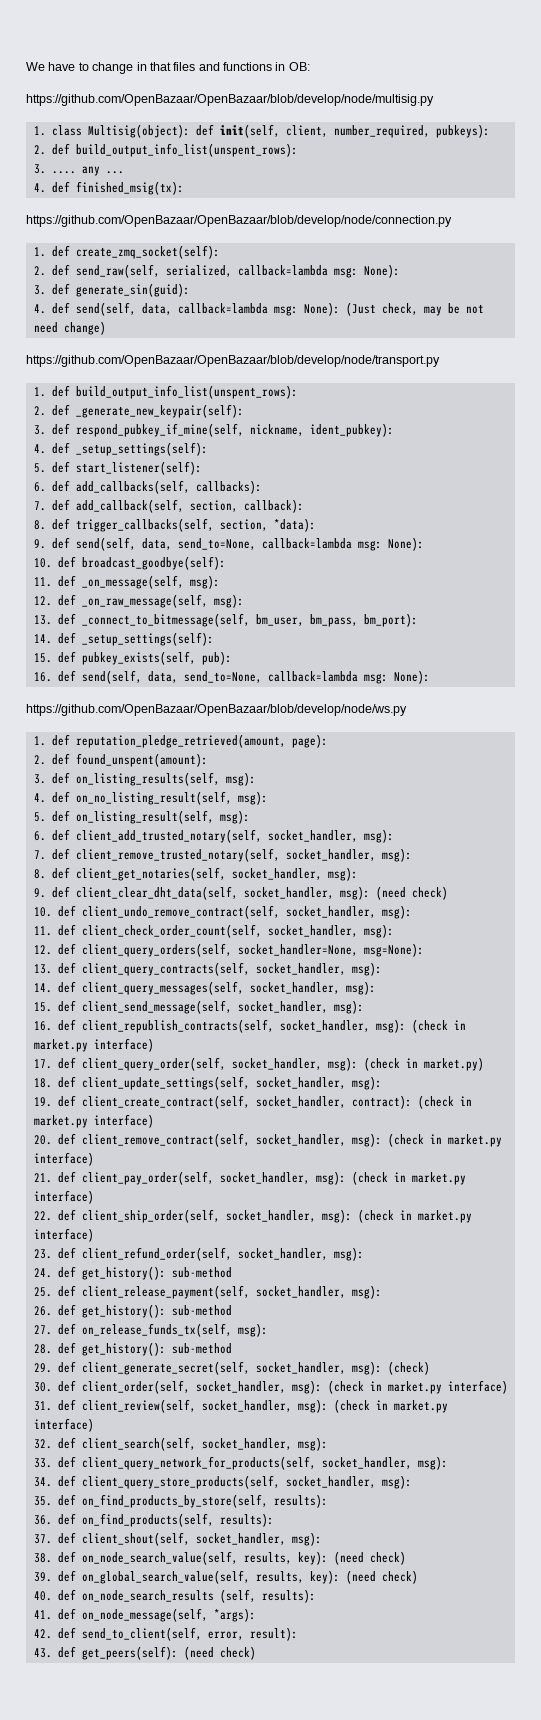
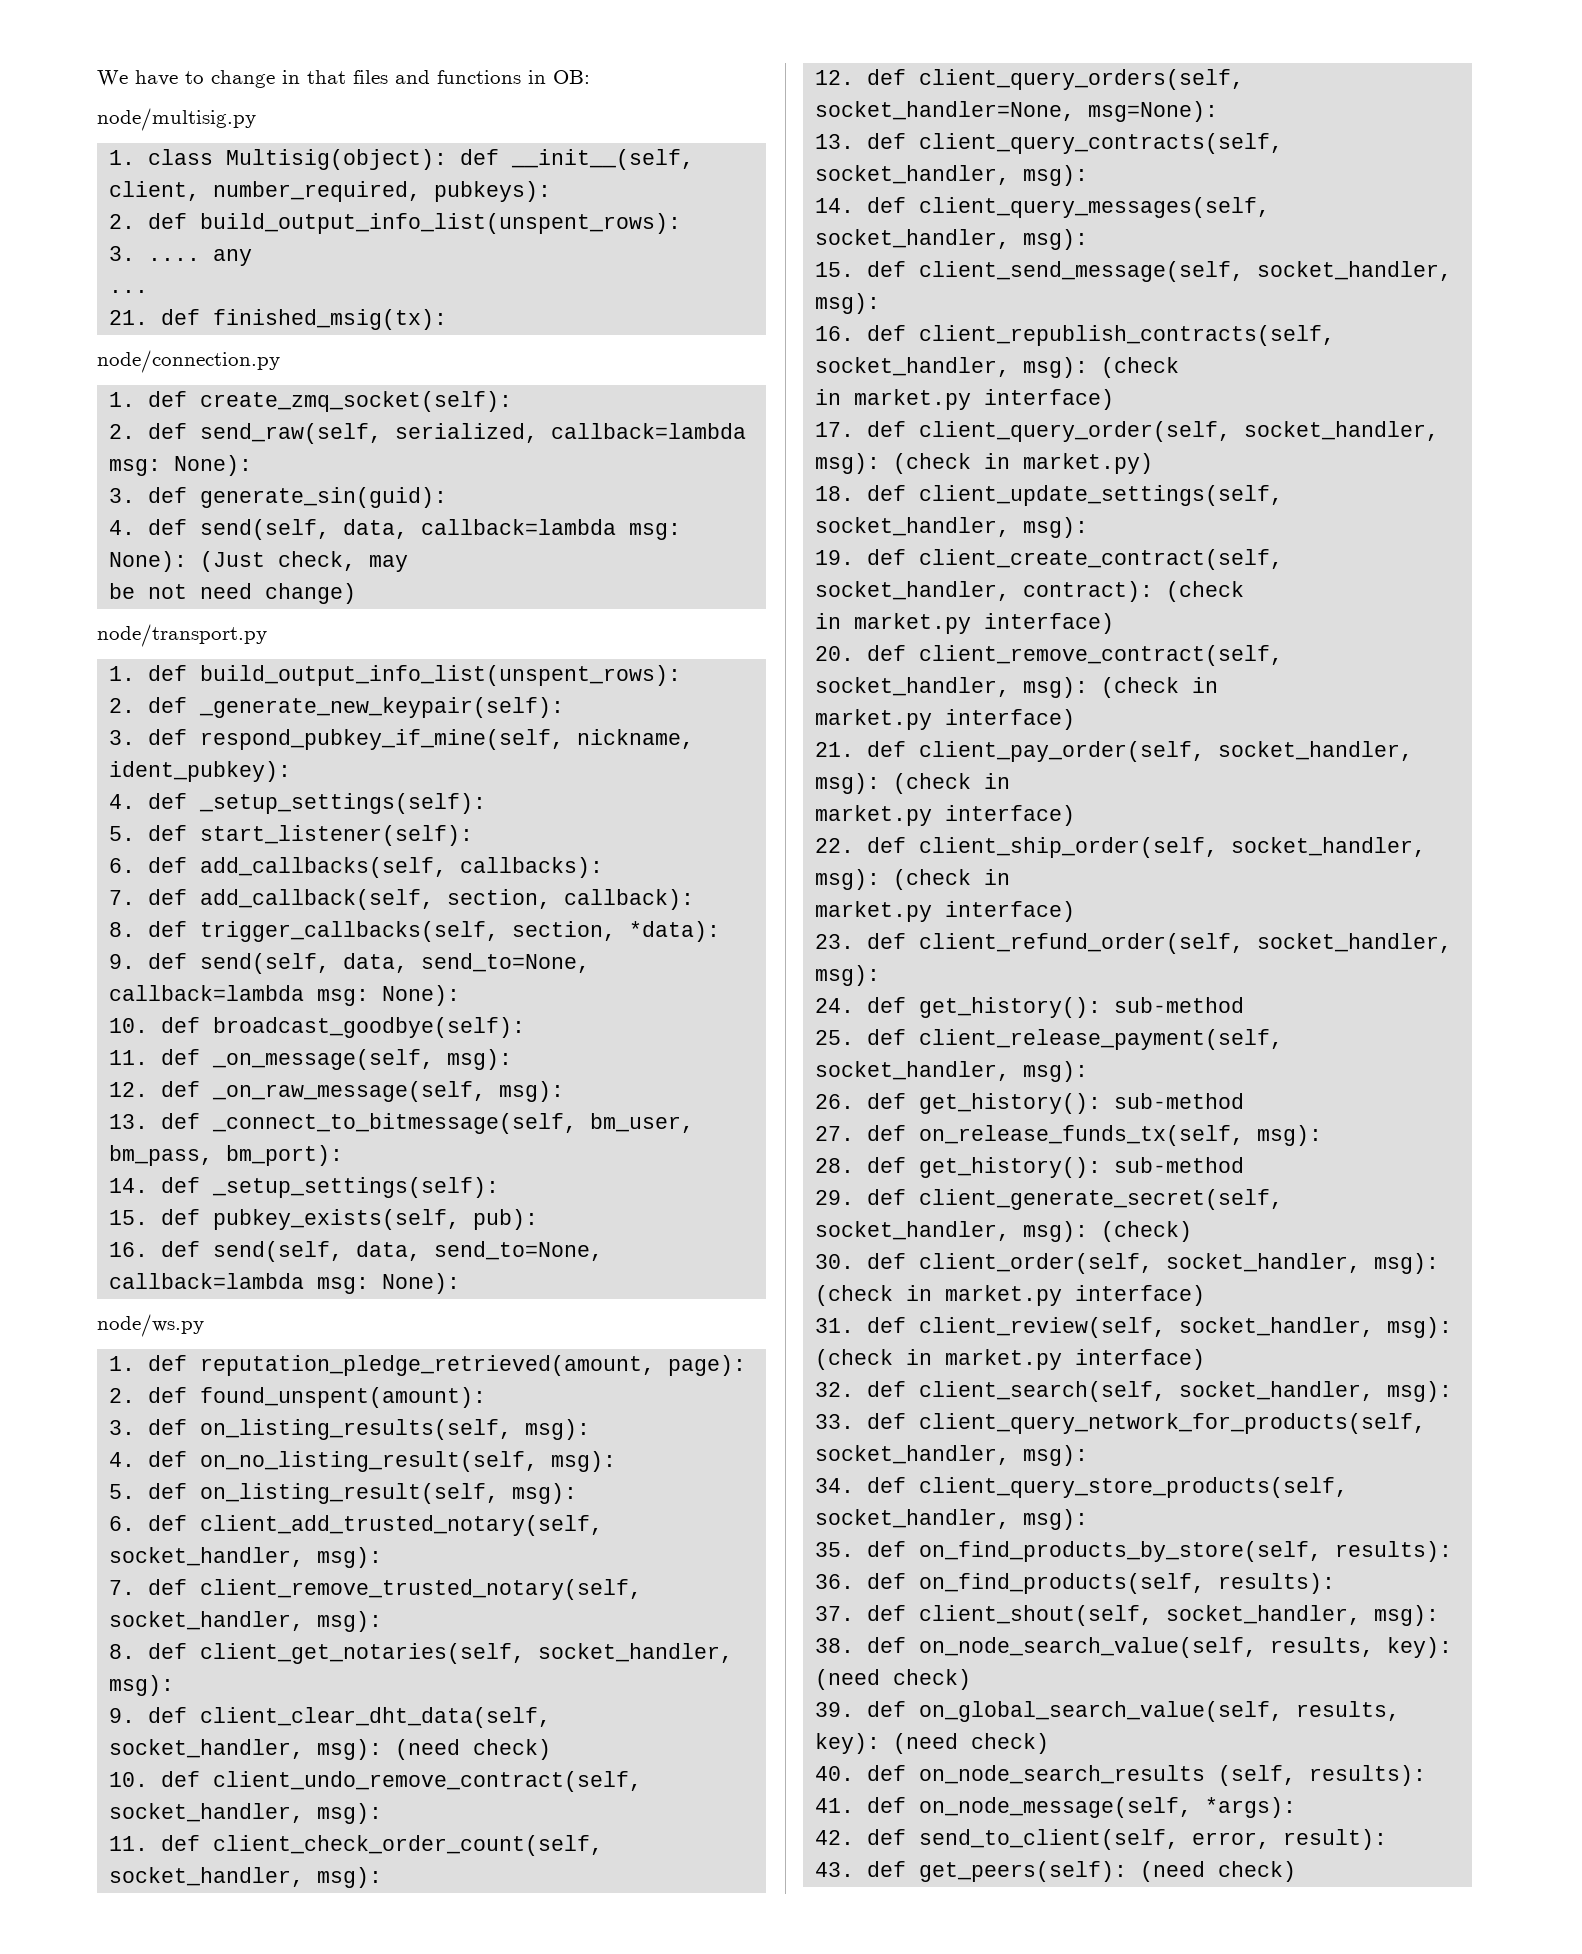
- https://github.com/OpenBazaar/OpenBazaar/blob/develop/node/multisig.py
+ node/multisig.py
- 1. class Multisig(object): def init(self, client, number_required, pubkeys):
+ 1. class Multisig(object): def __init__(self, client, number_required, pubkeys):
- 3. .... any ...
+ 3. .... any
+ ...
- 4. def finished_msig(tx):
+ 21. def finished_msig(tx):
- https://github.com/OpenBazaar/OpenBazaar/blob/develop/node/connection.py
+ node/connection.py
- 4. def send(self, data, callback=lambda msg: None): (Just check, may be not need change)
+ 4. def send(self, data, callback=lambda msg: None): (Just check, may
+ be not need change)
- https://github.com/OpenBazaar/OpenBazaar/blob/develop/node/transport.py
+ node/transport.py
- https://github.com/OpenBazaar/OpenBazaar/blob/develop/node/ws.py
+ node/ws.py
- 16. def client_republish_contracts(self, socket_handler, msg): (check in market.py interface)
+ 16. def client_republish_contracts(self, socket_handler, msg): (check
+ in market.py interface)
- 19. def client_create_contract(self, socket_handler, contract): (check in market.py interface)
+ 19. def client_create_contract(self, socket_handler, contract): (check
+ in market.py interface)
- 20. def client_remove_contract(self, socket_handler, msg): (check in market.py interface)
+ 20. def client_remove_contract(self, socket_handler, msg): (check in
+ market.py interface)
- 21. def client_pay_order(self, socket_handler, msg): (check in market.py interface)
+ 21. def client_pay_order(self, socket_handler, msg): (check in
+ market.py interface)
- 22. def client_ship_order(self, socket_handler, msg): (check in market.py interface)
+ 22. def client_ship_order(self, socket_handler, msg): (check in
+ market.py interface)

